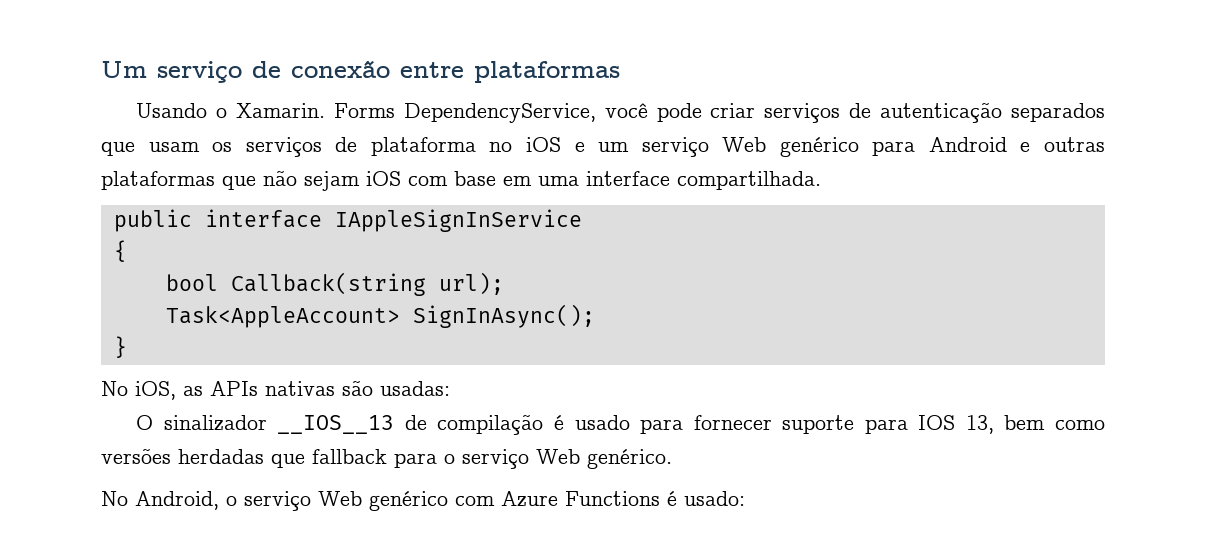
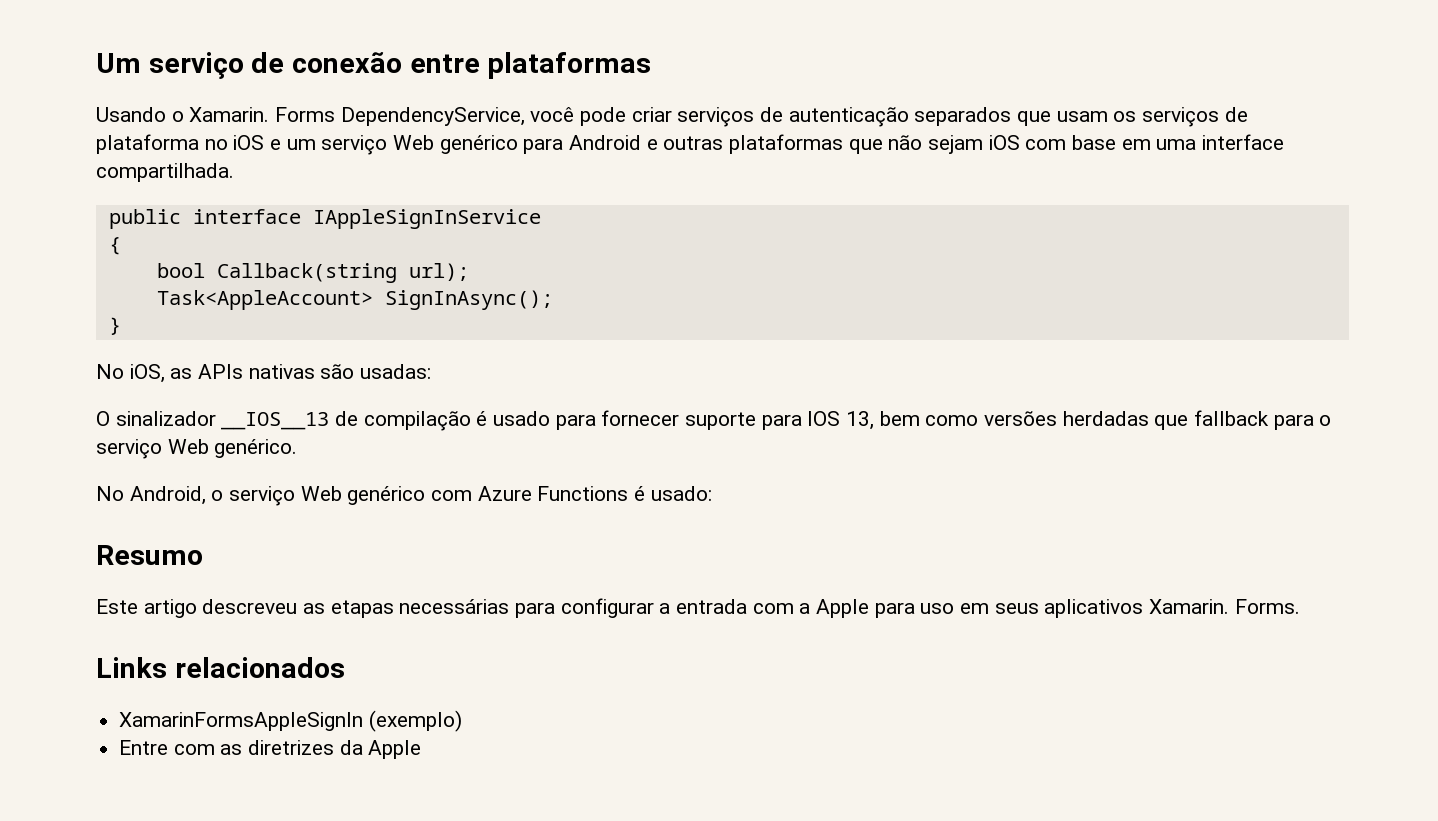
+ Resumo
+ Este artigo descreveu as etapas necessárias para configurar a entrada com a Apple para uso em seus aplicativos Xamarin. Forms.
+ Links relacionados
+ XamarinFormsAppleSignIn (exemplo)
+ Entre com as diretrizes da Apple

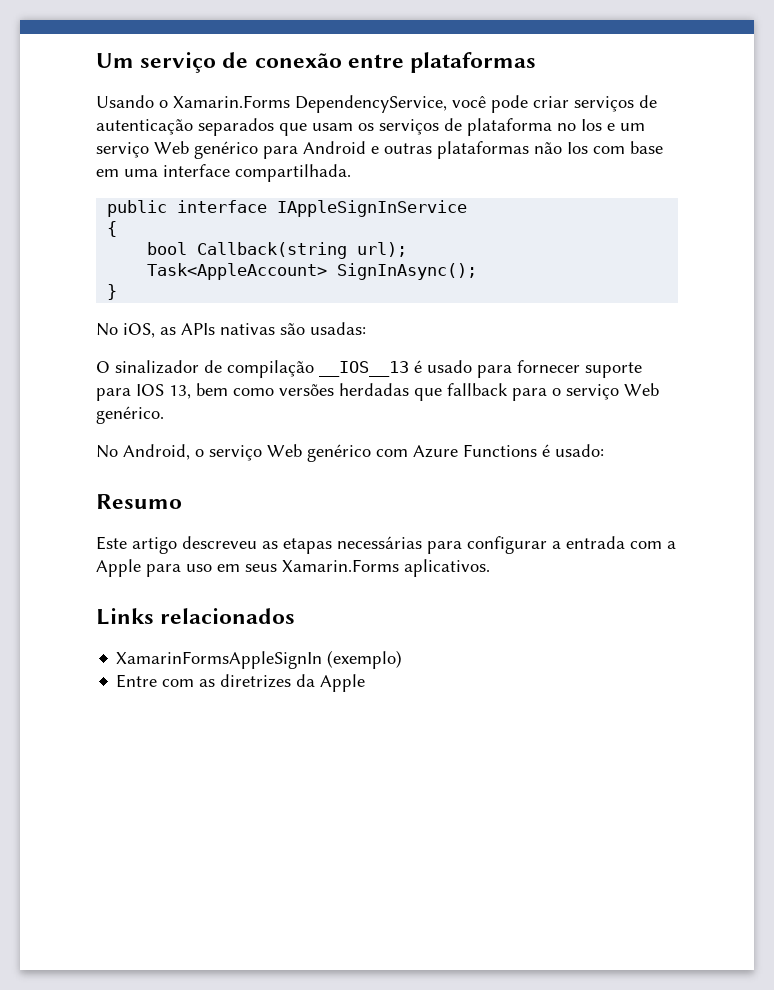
- Usando o Xamarin. Forms DependencyService, você pode criar serviços de autenticação separados que usam os serviços de plataforma no iOS e um serviço Web genérico para Android e outras plataformas que não sejam iOS com base em uma interface compartilhada.
+ Usando o Xamarin.Forms DependencyService, você pode criar serviços de autenticação separados que usam os serviços de plataforma no Ios e um serviço Web genérico para Android e outras plataformas não Ios com base em uma interface compartilhada.
- O sinalizador __IOS__13 de compilação é usado para fornecer suporte para IOS 13, bem como versões herdadas que fallback para o serviço Web genérico.
+ O sinalizador de compilação __IOS__13 é usado para fornecer suporte para IOS 13, bem como versões herdadas que fallback para o serviço Web genérico.
- Este artigo descreveu as etapas necessárias para configurar a entrada com a Apple para uso em seus aplicativos Xamarin. Forms.
+ Este artigo descreveu as etapas necessárias para configurar a entrada com a Apple para uso em seus Xamarin.Forms aplicativos.

